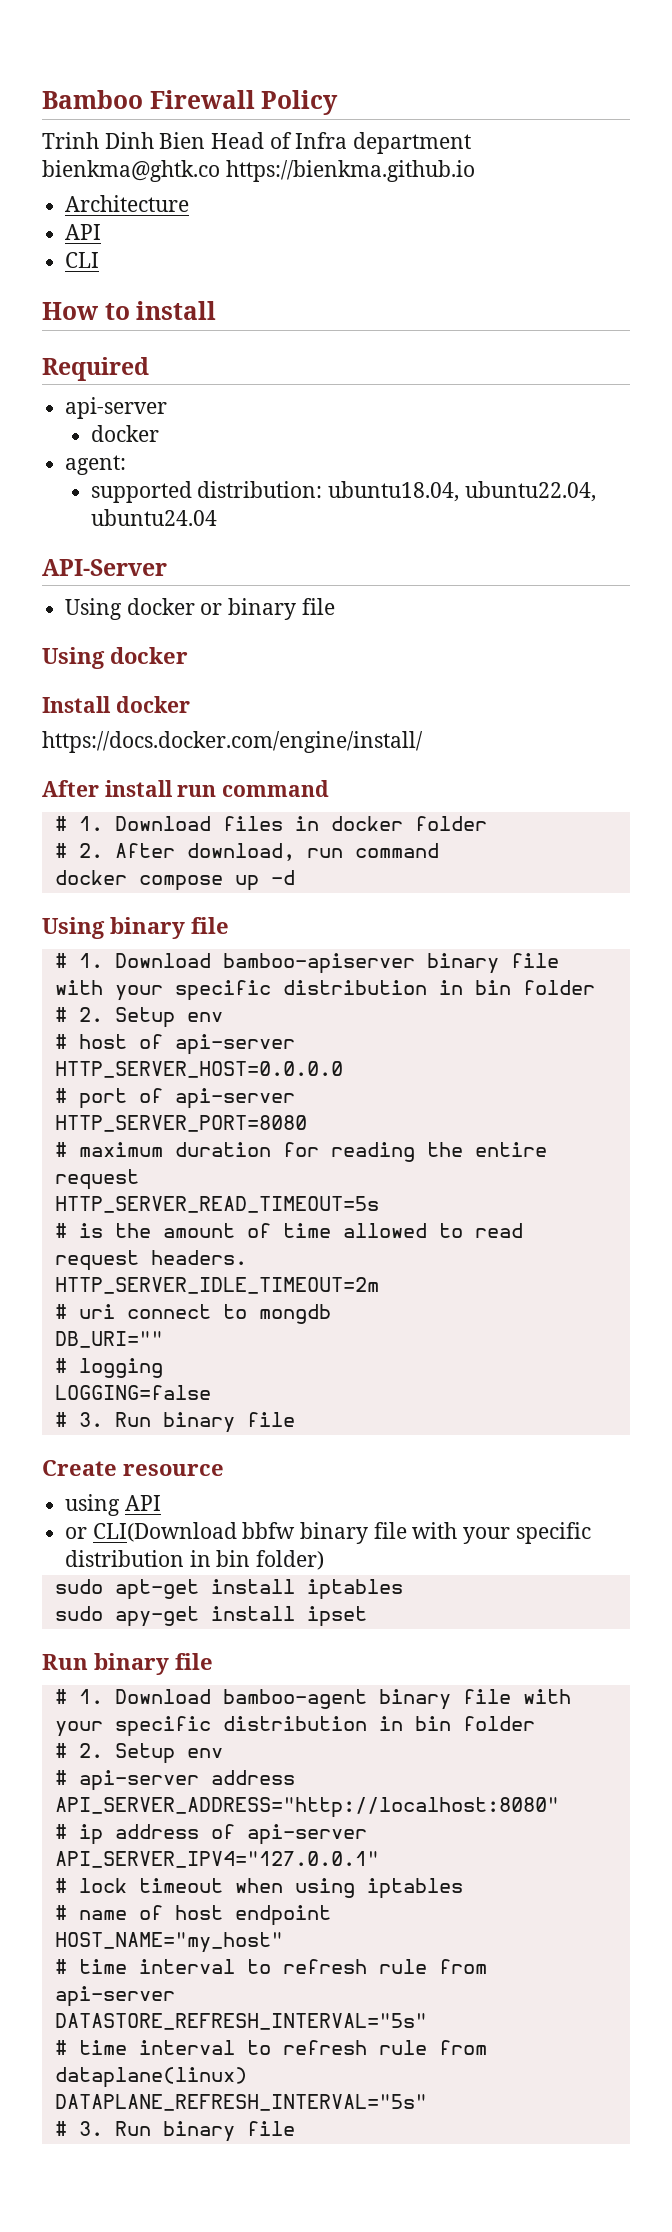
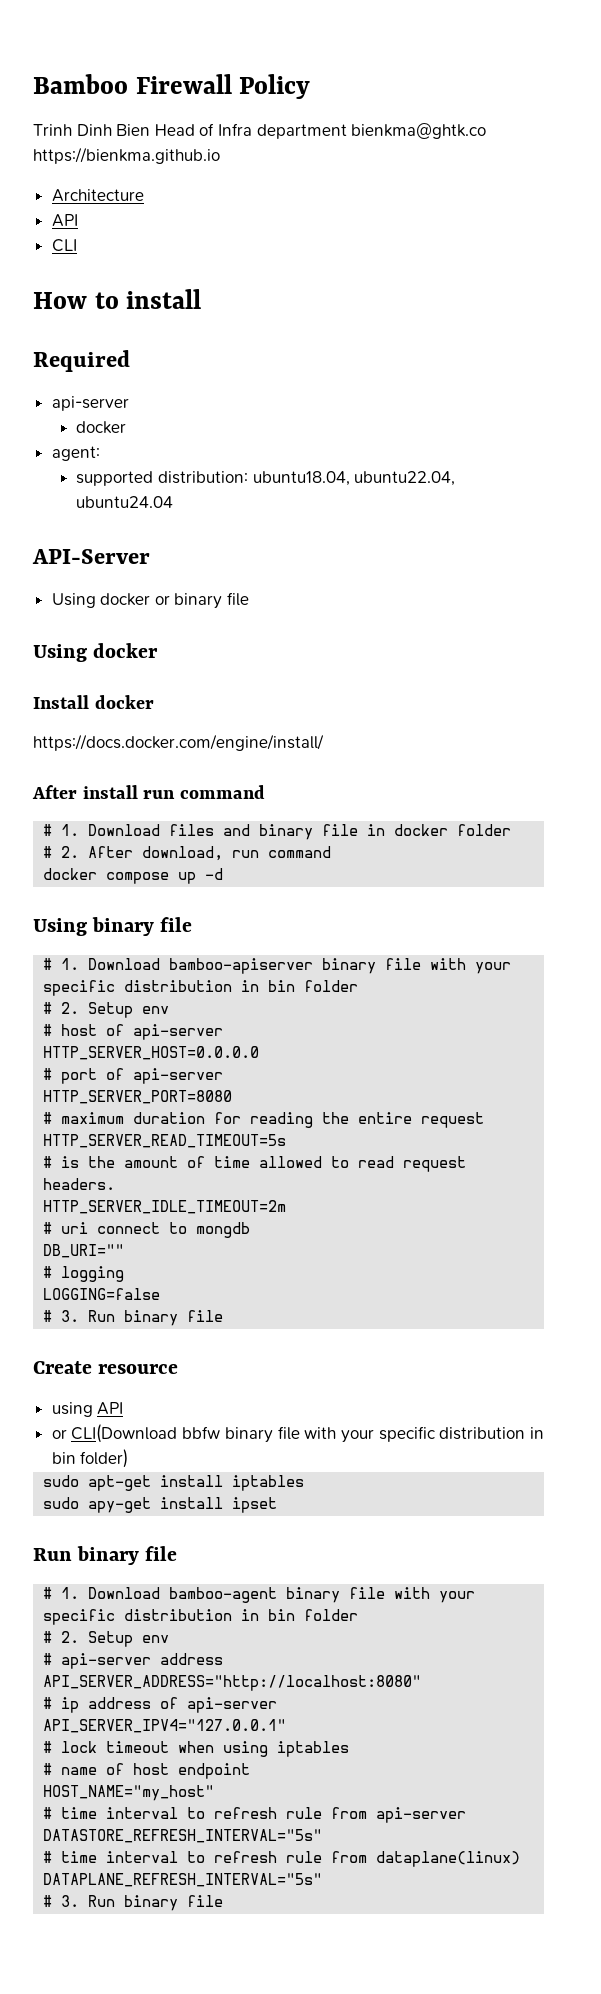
- # 1. Download files in docker folder
+ # 1. Download files and binary file in docker folder

